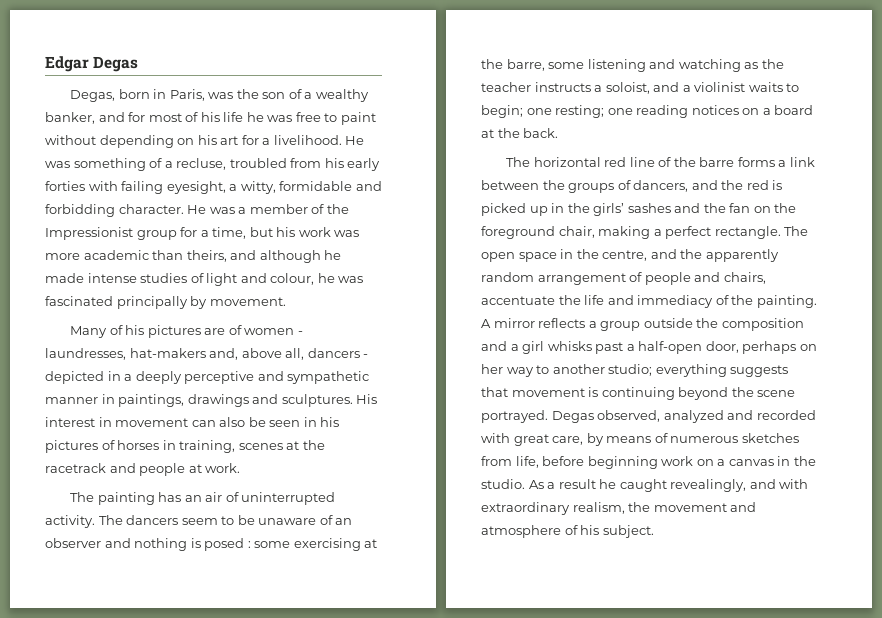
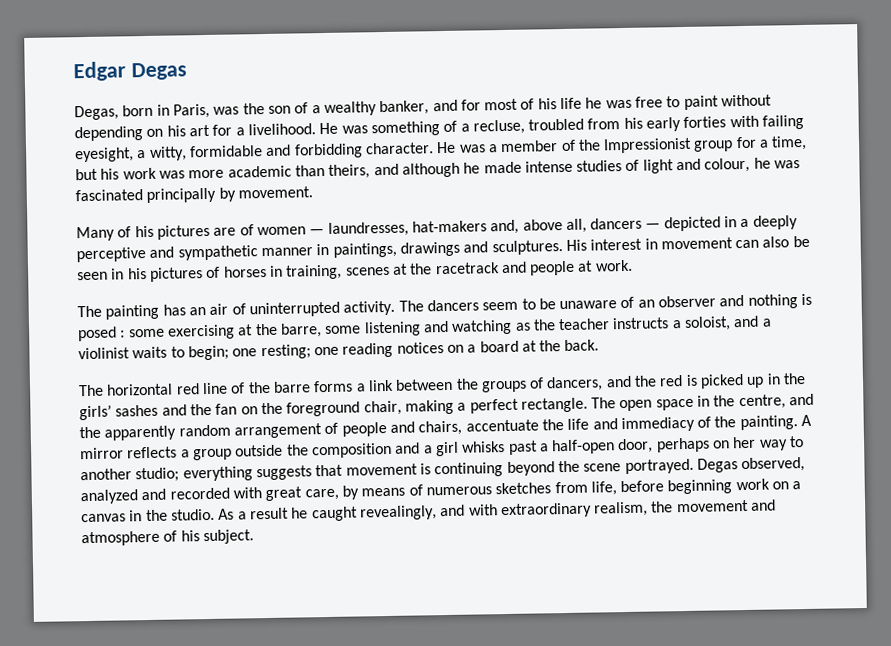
- Many of his pictures are of women - laundresses, hat-makers and, above all, dancers - depicted in a deeply perceptive and sympathetic manner in paintings, drawings and sculptures.
+ Many of his pictures are of women — laundresses, hat-makers and, above all, dancers — depicted in a deeply perceptive and sympathetic manner in paintings, drawings and sculptures.

